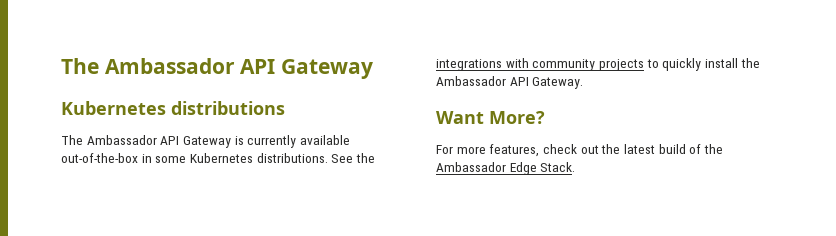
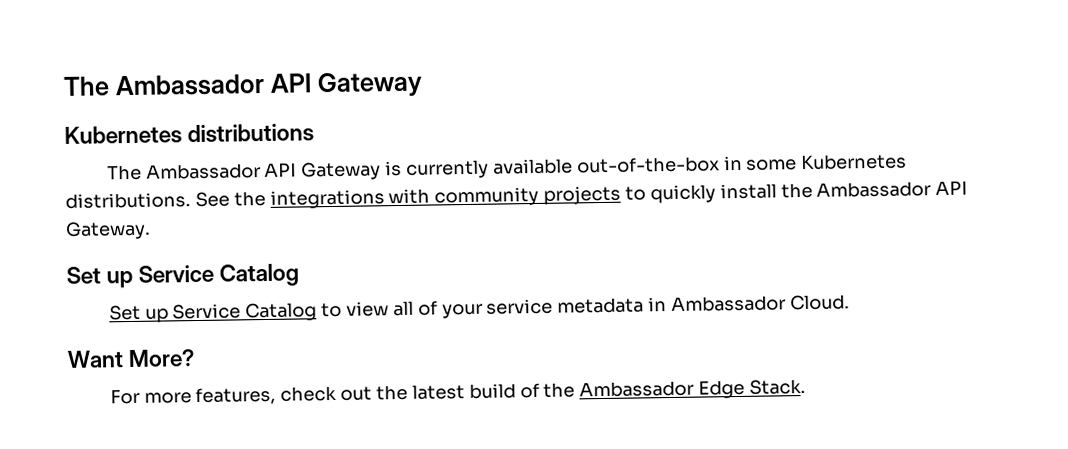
  See the integrations with community projects to quickly install the Ambassador API Gateway.
+ Set up Service Catalog
+ Set up Service Catalog to view all of your service metadata in Ambassador Cloud.

